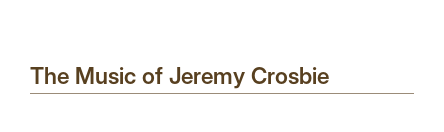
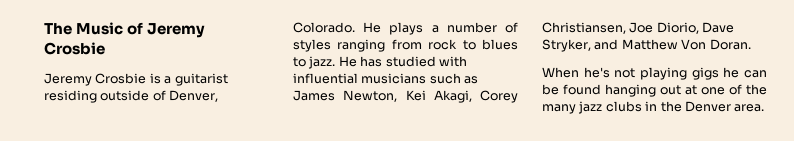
+ Jeremy Crosbie is a guitarist residing outside of Denver, Colorado. He plays a number of styles ranging from rock to blues to jazz. He has studied with influential musicians such as James Newton, Kei Akagi, Corey Christiansen, Joe Diorio, Dave Stryker, and Matthew Von Doran.
+ When he's not playing gigs he can be found hanging out at one of the many jazz clubs in the Denver area.

